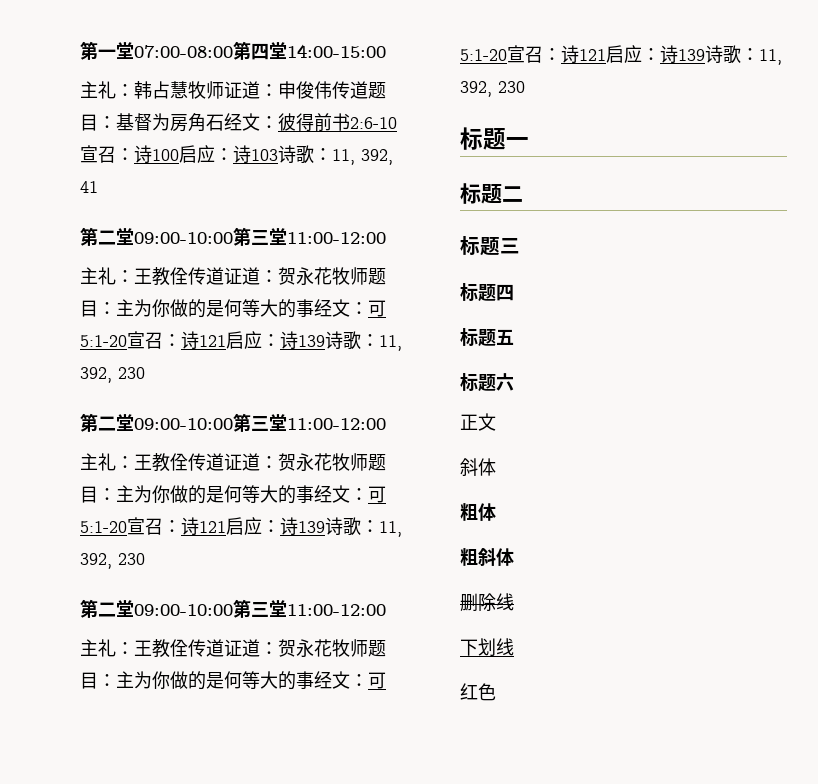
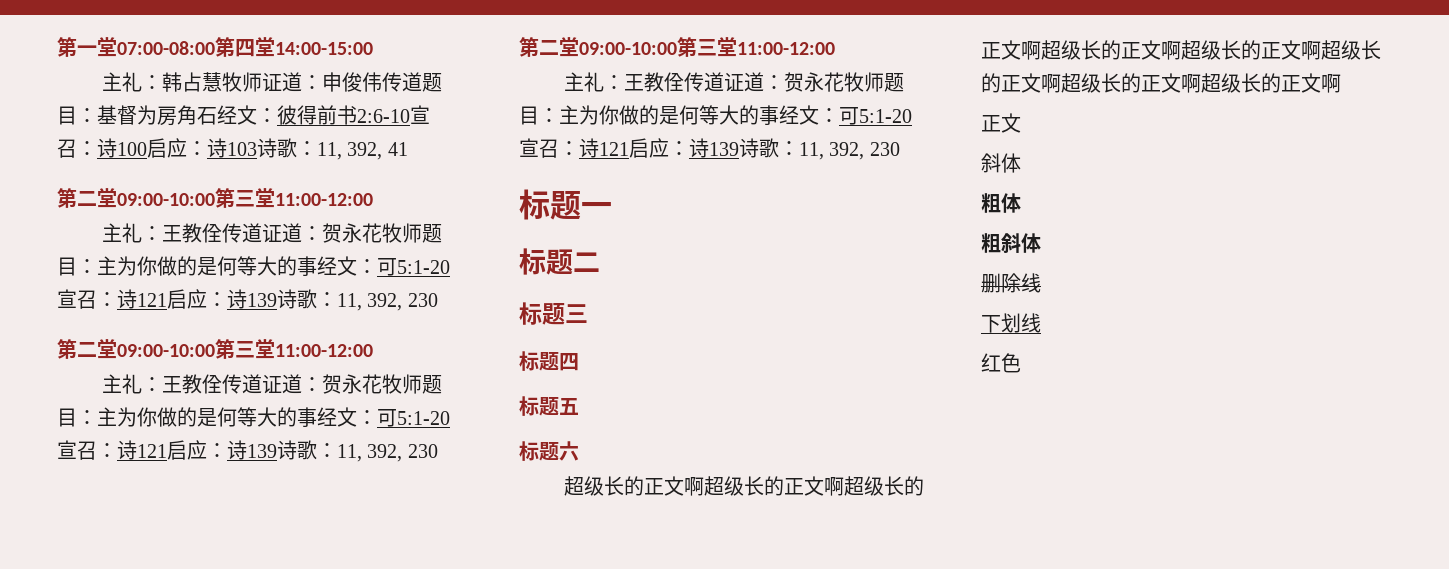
+ 超级长的正文啊超级长的正文啊超级长的正文啊超级长的正文啊超级长的正文啊超级长的正文啊超级长的正文啊超级长的正文啊

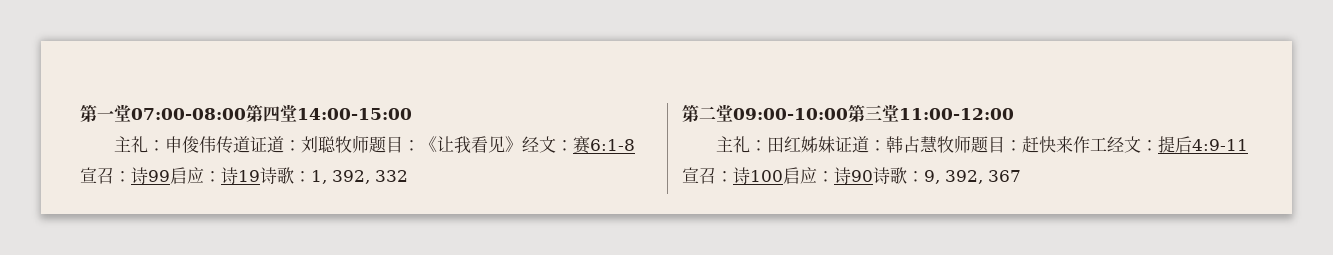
- 主礼：韩占慧牧师证道：申俊伟传道题目：基督为房角石经文：彼得前书2:6-10宣召：诗100启应：诗103诗歌：11, 392, 41
+ 主礼：申俊伟传道证道：刘聪牧师题目：《让我看见》经文：赛6:1-8宣召：诗99启应：诗19诗歌：1, 392, 332
  第二堂09:00-10:00第三堂11:00-12:00
- 主礼：王教佺传道证道：贺永花牧师题目：主为你做的是何等大的事经文：可5:1-20宣召：诗121启应：诗139诗歌：11, 392, 230
- 第二堂09:00-10:00第三堂11:00-12:00
- 主礼：王教佺传道证道：贺永花牧师题目：主为你做的是何等大的事经文：可5:1-20宣召：诗121启应：诗139诗歌：11, 392, 230
- 第二堂09:00-10:00第三堂11:00-12:00
- 主礼：王教佺传道证道：贺永花牧师题目：主为你做的是何等大的事经文：可5:1-20宣召：诗121启应：诗139诗歌：11, 392, 230
- 标题一
- 标题二
- 标题三
- 标题四
- 标题五
- 标题六
- 超级长的正文啊超级长的正文啊超级长的正文啊超级长的正文啊超级长的正文啊超级长的正文啊超级长的正文啊超级长的正文啊
- 正文
- 斜体
- 粗体
- 粗斜体
- 删除线
- 下划线
- 红色
+ 主礼：田红姊妹证道：韩占慧牧师题目：赶快来作工经文：提后4:9-11宣召：诗100启应：诗90诗歌：9, 392, 367

